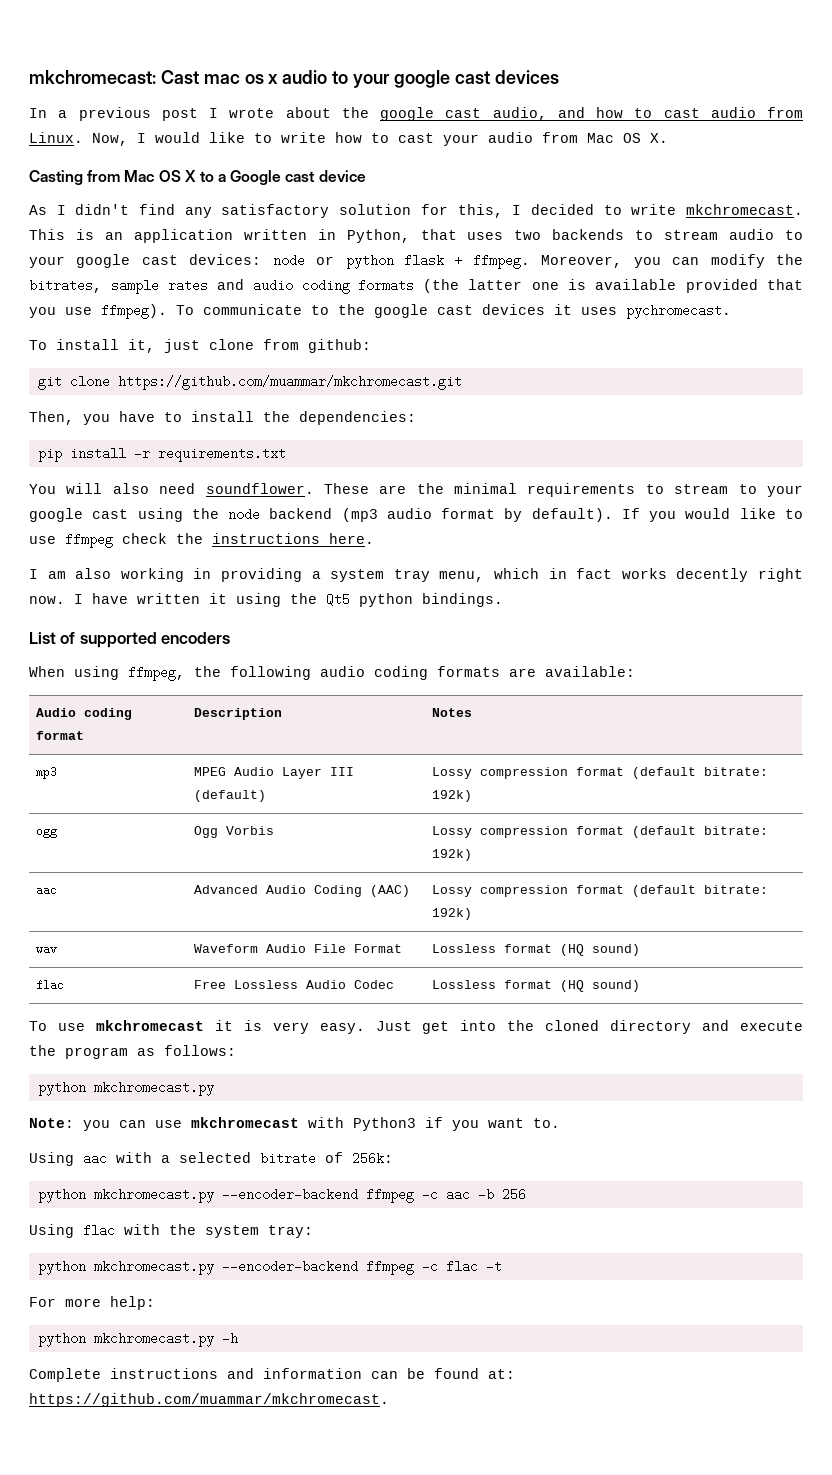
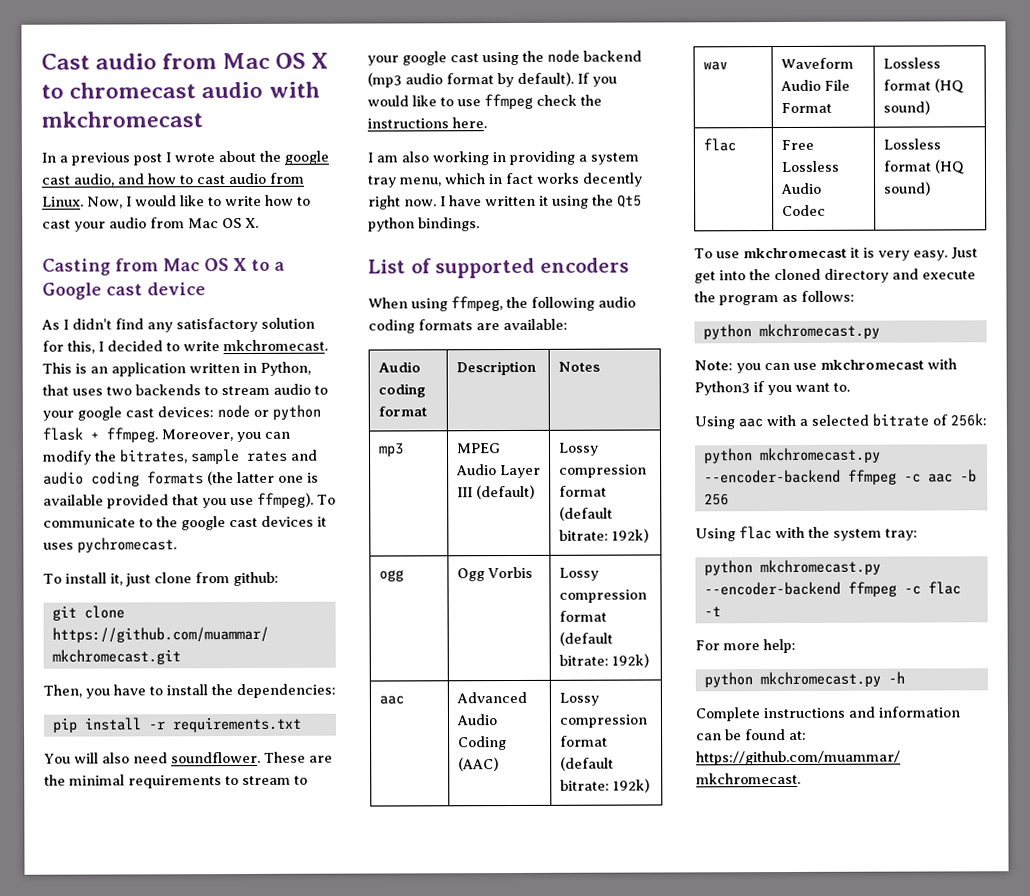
- mkchromecast: Cast mac os x audio to your google cast devices
+ Cast audio from Mac OS X to chromecast audio with mkchromecast

